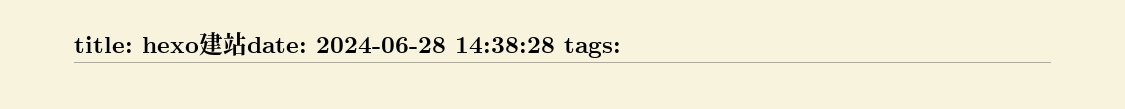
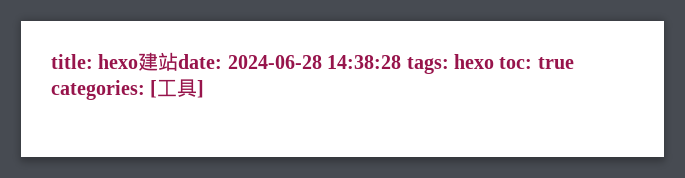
- title: hexo建站date: 2024-06-28 14:38:28 tags:
+ title: hexo建站date: 2024-06-28 14:38:28 tags: hexo toc: true categories: [工具]

